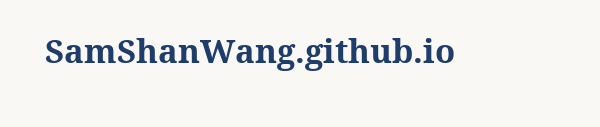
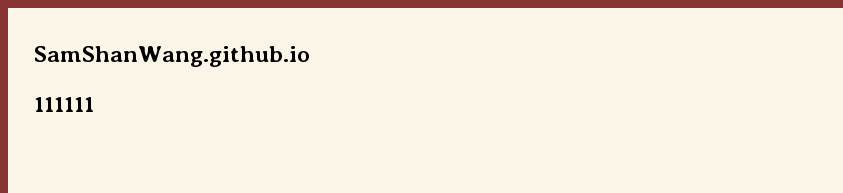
+ 111111

